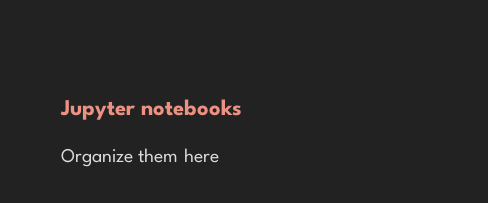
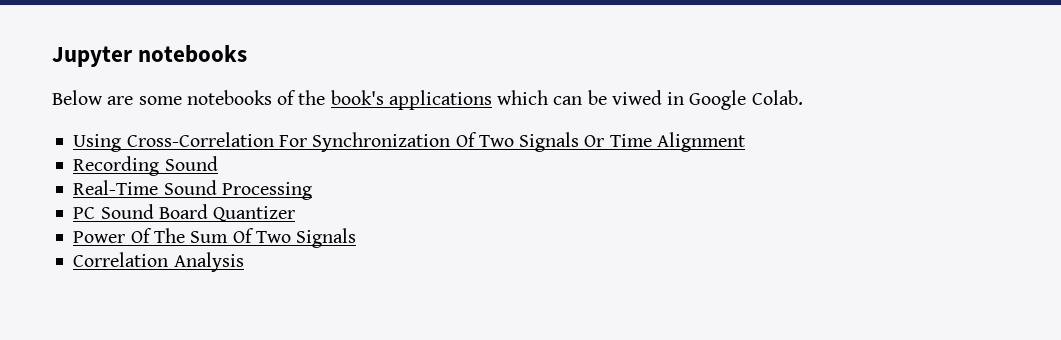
- Organize them here
+ Below are some notebooks of the book's applications which can be viwed in Google Colab.
+ Using Cross-Correlation For Synchronization Of Two Signals Or Time Alignment
+ Recording Sound
+ Real-Time Sound Processing
+ PC Sound Board Quantizer
+ Power Of The Sum Of Two Signals
+ Correlation Analysis

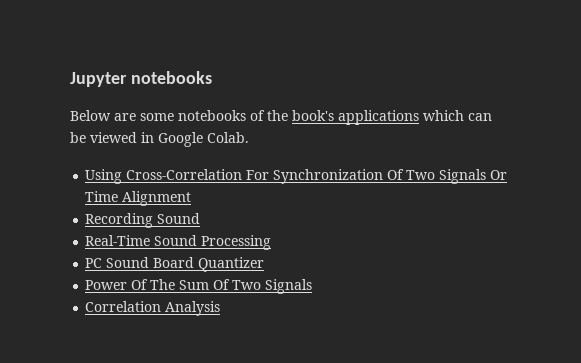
- Below are some notebooks of the book's applications which can be viwed in Google Colab.
+ Below are some notebooks of the book's applications which can be viewed in Google Colab.

